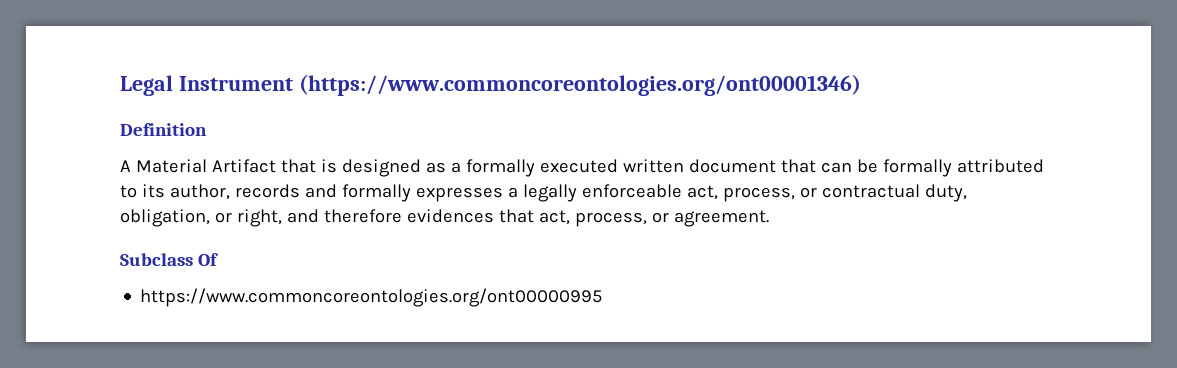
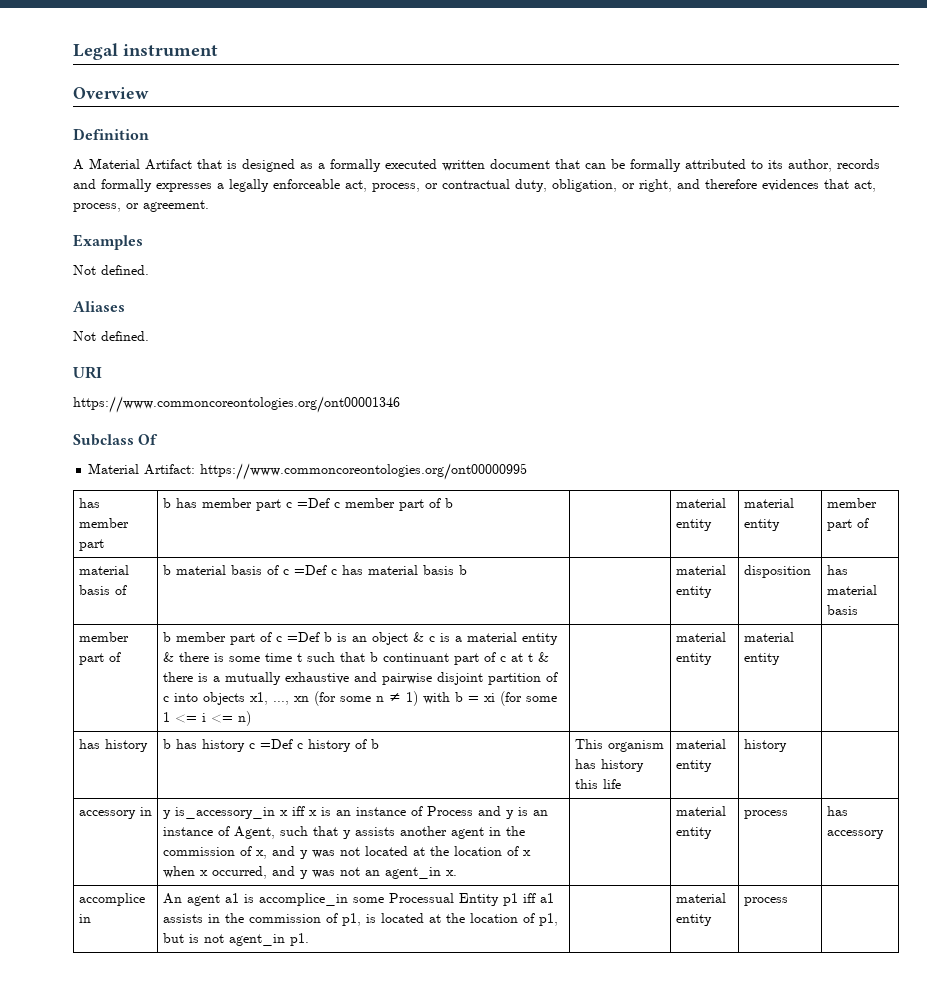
- Legal Instrument (https://www.commoncoreontologies.org/ont00001346)
+ Legal instrument
+ Overview
+ Examples
+ Not defined.
+ Aliases
+ Not defined.
+ URI
+ https://www.commoncoreontologies.org/ont00001346
- https://www.commoncoreontologies.org/ont00000995
+ Material Artifact: https://www.commoncoreontologies.org/ont00000995
+ has member part | b has member part c =Def c member part of b | | material entity | material entity | member part of
+ material basis of | b material basis of c =Def c has material basis b | | material entity | disposition | has material basis
+ member part of | b member part of c =Def b is an object & c is a material entity & there is some time t such that b continuant part of c at t & there is a mutually exhaustive and pairwise disjoint partition of c into objects x1, ..., xn (for some n ≠ 1) with b = xi (for some 1 <= i <= n) | | material entity | material entity |
+ has history | b has history c =Def c history of b | This organism has history this life | material entity | history |
+ accessory in | y is_accessory_in x iff x is an instance of Process and y is an instance of Agent, such that y assists another agent in the commission of x, and y was not located at the location of x when x occurred, and y was not an agent_in x. | | material entity | process | has accessory
+ accomplice in | An agent a1 is accomplice_in some Processual Entity p1 iff a1 assists in the commission of p1, is located at the location of p1, but is not agent_in p1. | | material entity | process |

